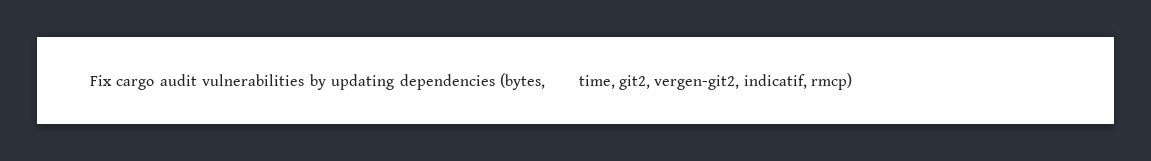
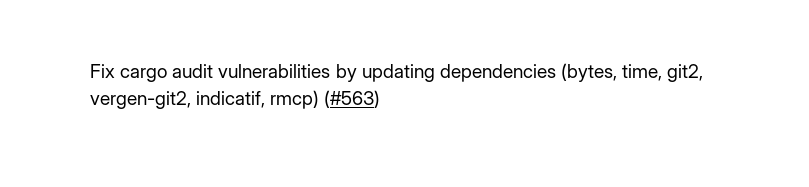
- Fix cargo audit vulnerabilities by updating dependencies (bytes, time, git2, vergen-git2, indicatif, rmcp)
+ Fix cargo audit vulnerabilities by updating dependencies (bytes, time, git2, vergen-git2, indicatif, rmcp) (#563)

